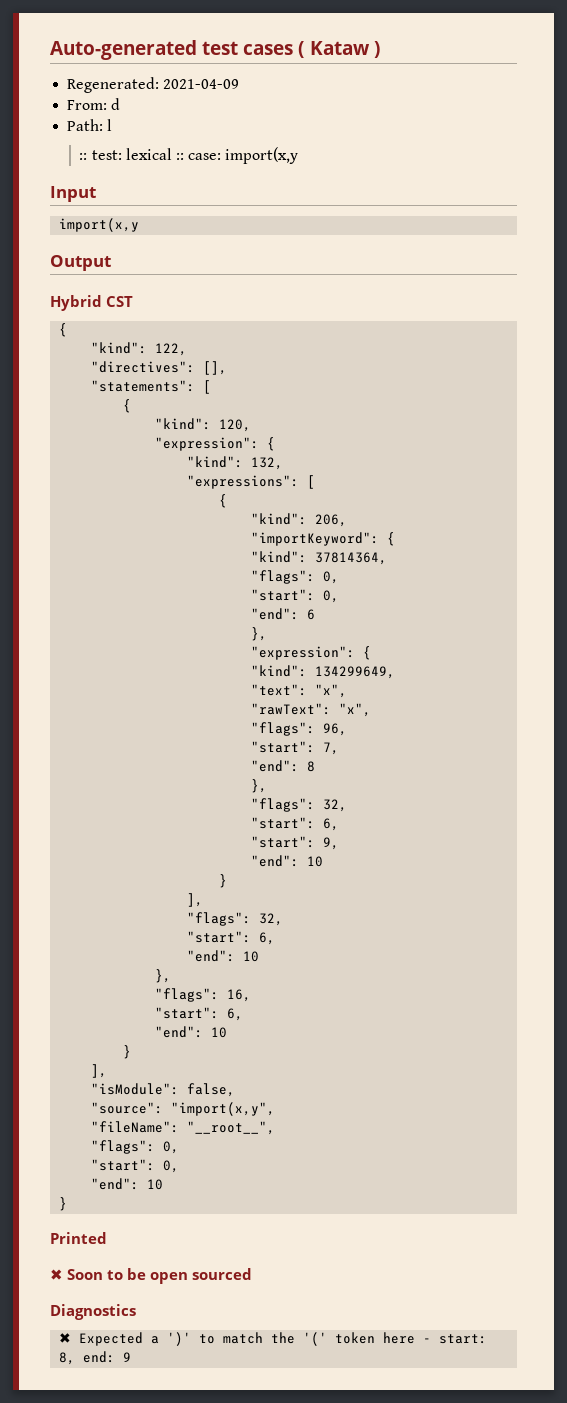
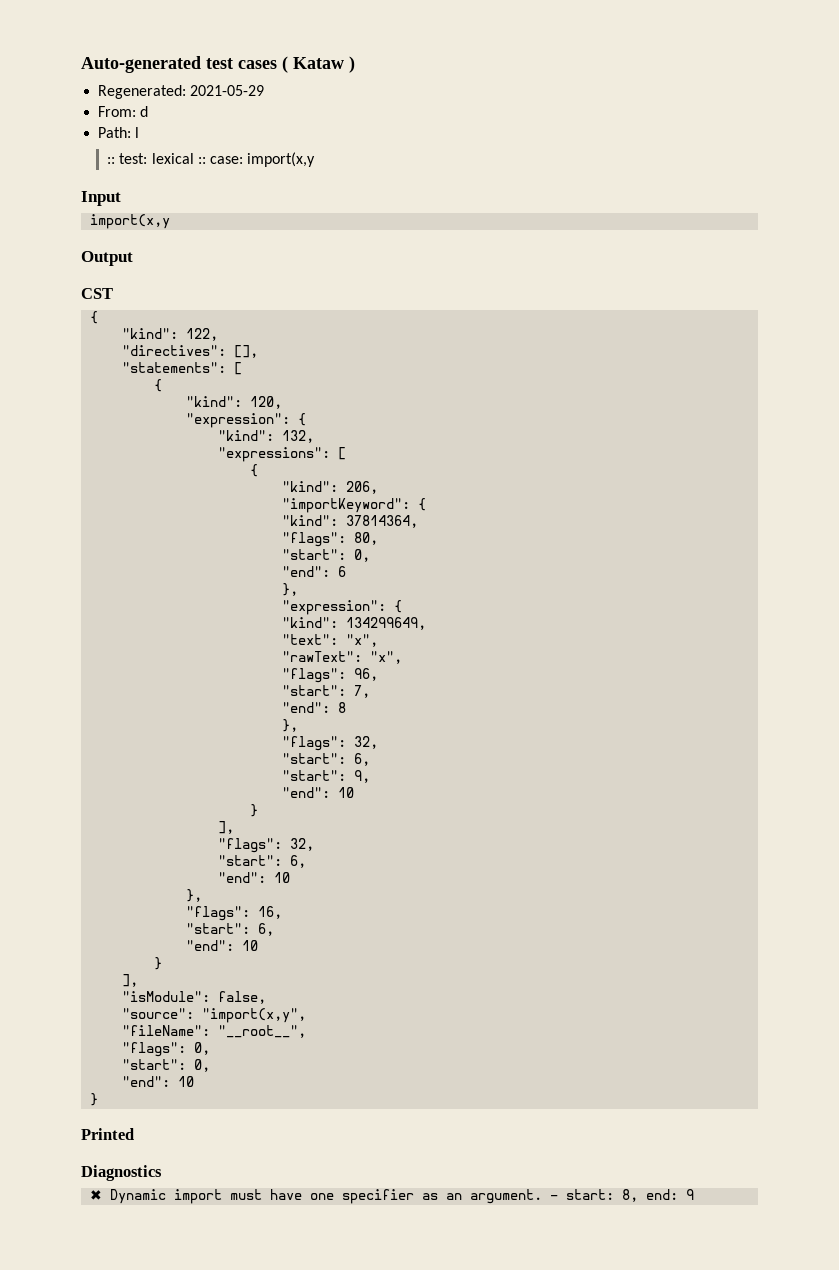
- Regenerated: 2021-04-09
+ Regenerated: 2021-05-29
- Hybrid CST
+ CST
  "kind": 37814364,
- "flags": 0,
+ "flags": 80,
- ✖ Soon to be open sourced
  Diagnostics
- ✖ Expected a ')' to match the '(' token here - start: 8, end: 9
+ ✖ Dynamic import must have one specifier as an argument. - start: 8, end: 9

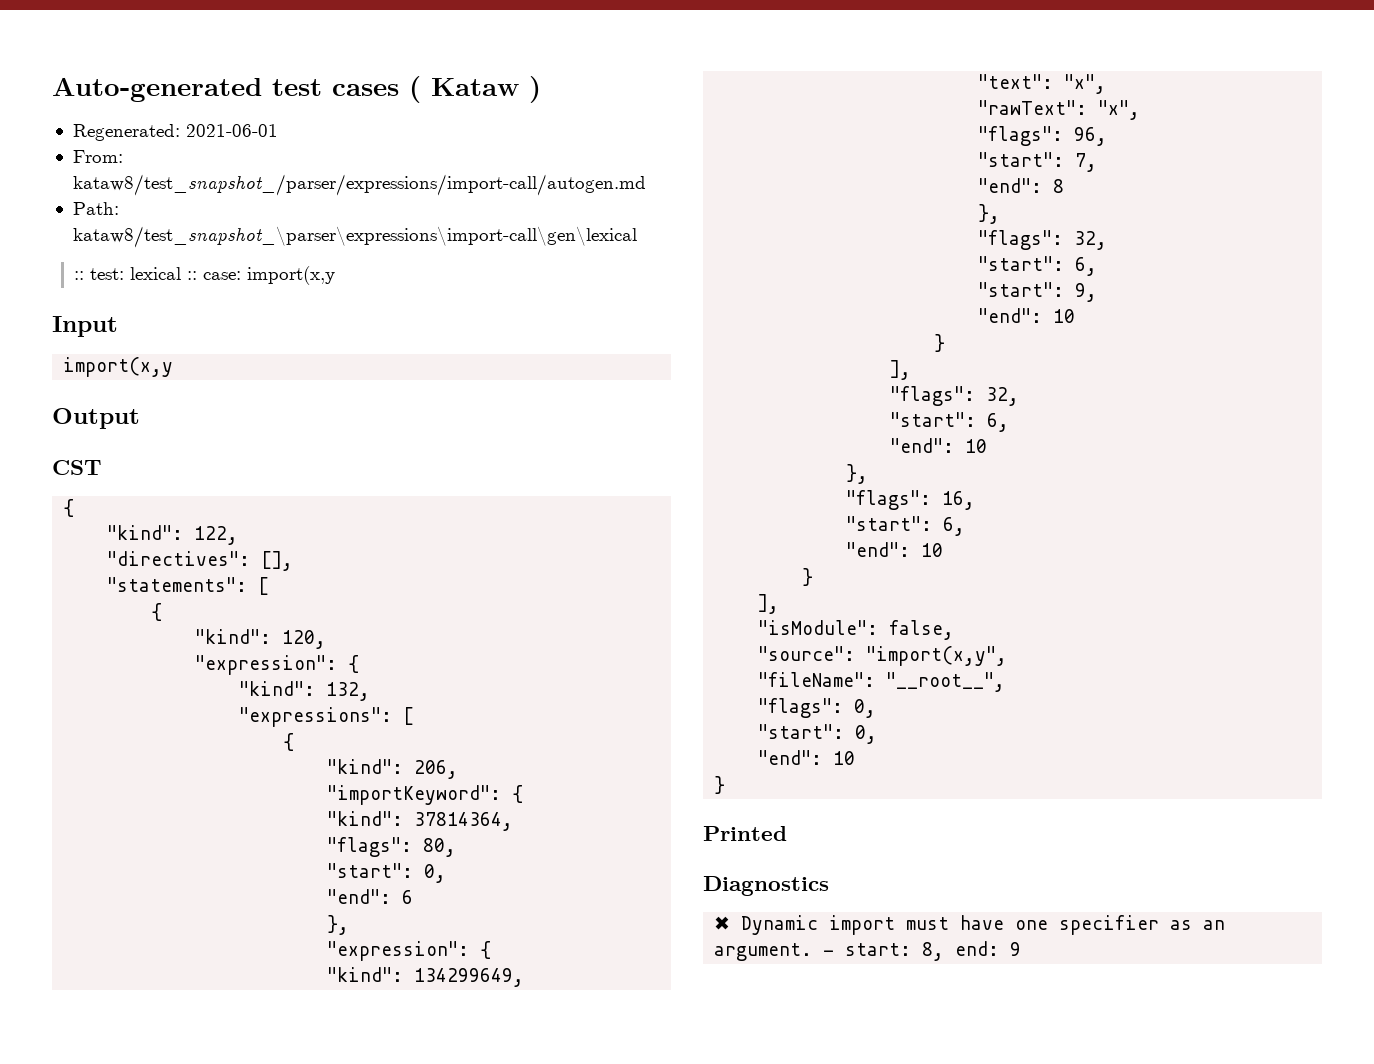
- Regenerated: 2021-05-29
+ Regenerated: 2021-06-01
- From: d
+ From: kataw8/test_snapshot_/parser/expressions/import-call/autogen.md
- Path: l
+ Path: kataw8/test_snapshot_\parser\expressions\import-call\gen\lexical

